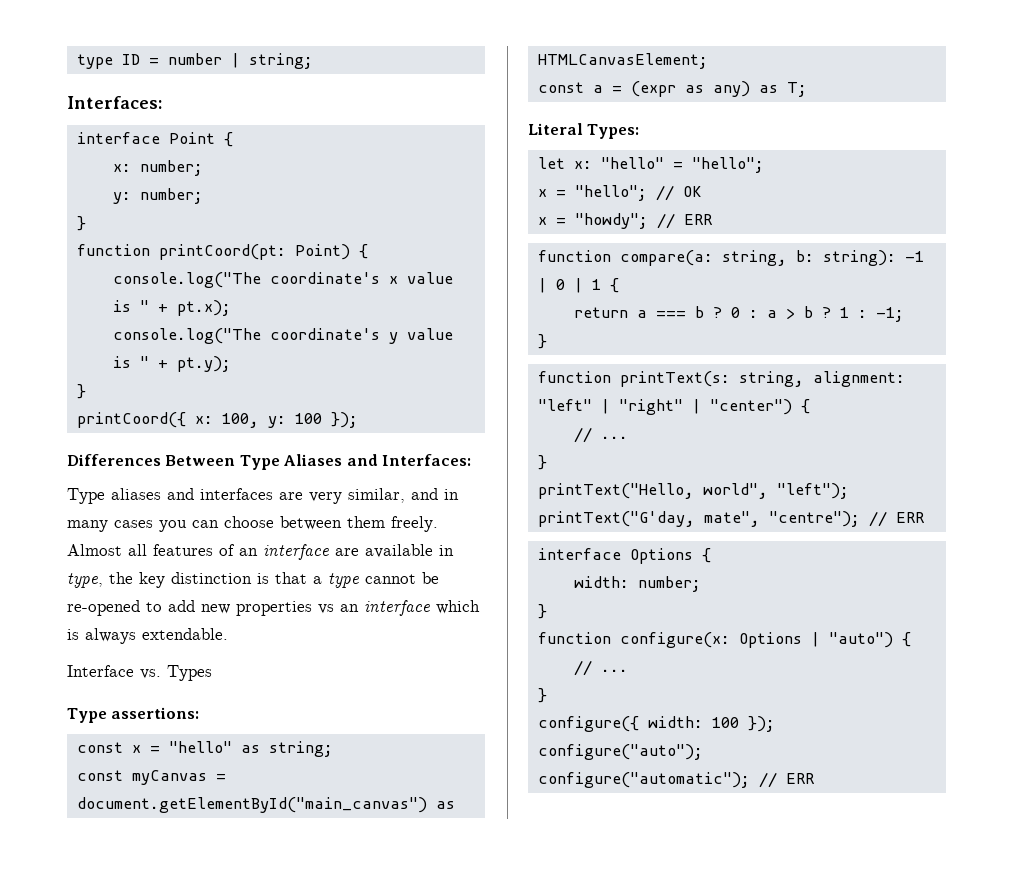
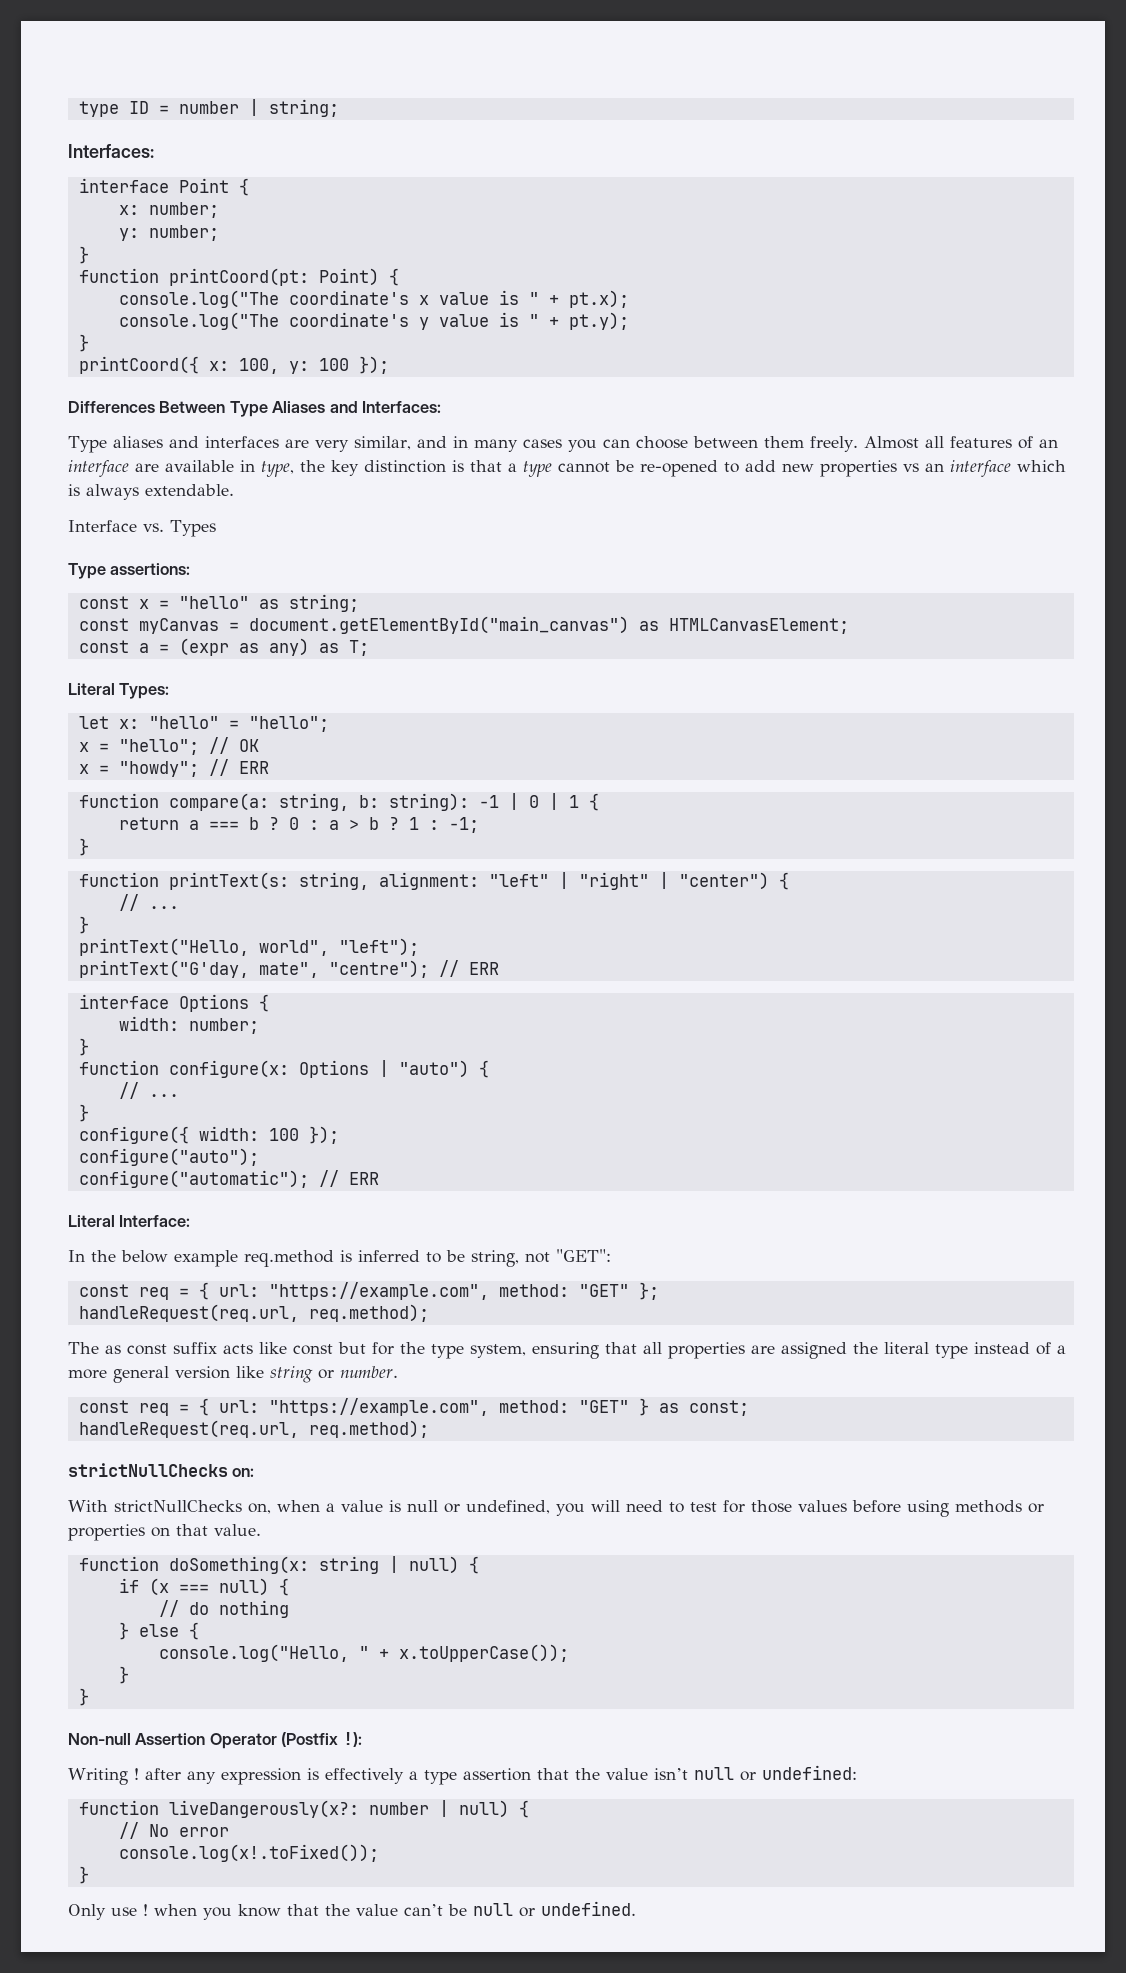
+ Literal Interface:
+ In the below example req.method is inferred to be string, not "GET":
+ const req = { url: "https://example.com", method: "GET" };
+ handleRequest(req.url, req.method);
+ The as const suffix acts like const but for the type system, ensuring that all properties are assigned the literal type instead of a more general version like string or number.
+ const req = { url: "https://example.com", method: "GET" } as const;
+ handleRequest(req.url, req.method);
+ strictNullChecks on:
+ With strictNullChecks on, when a value is null or undefined, you will need to test for those values before using methods or properties on that value.
+ function doSomething(x: string | null) {
+ if (x === null) {
+ // do nothing
+ } else {
+ console.log("Hello, " + x.toUpperCase());
+ }
+ }
+ Non-null Assertion Operator (Postfix !):
+ Writing ! after any expression is effectively a type assertion that the value isn’t null or undefined:
+ function liveDangerously(x?: number | null) {
+ // No error
+ console.log(x!.toFixed());
+ }
+ Only use ! when you know that the value can’t be null or undefined.

